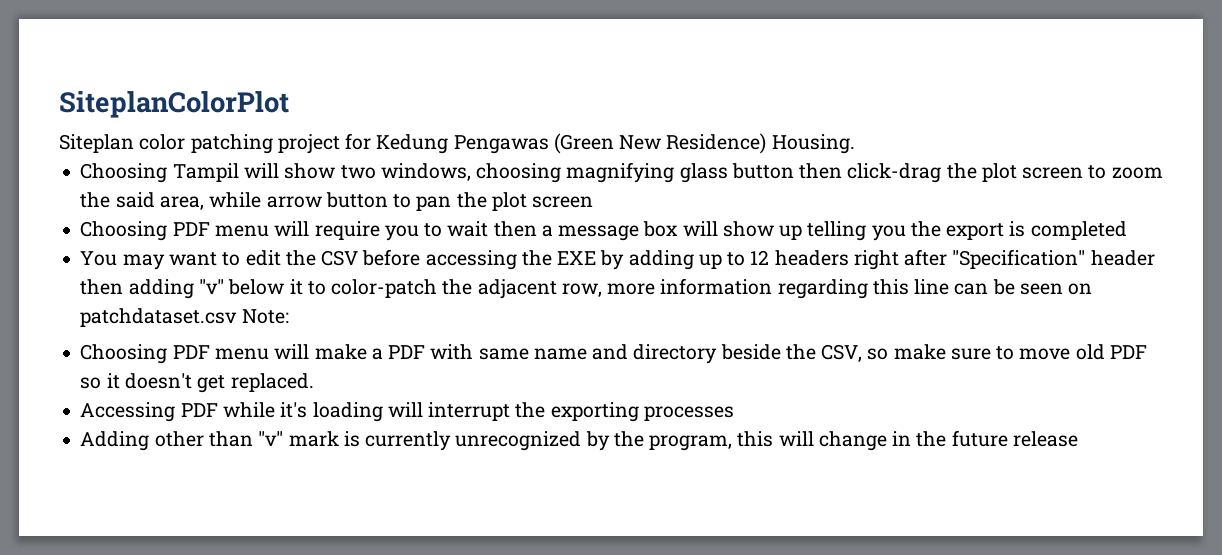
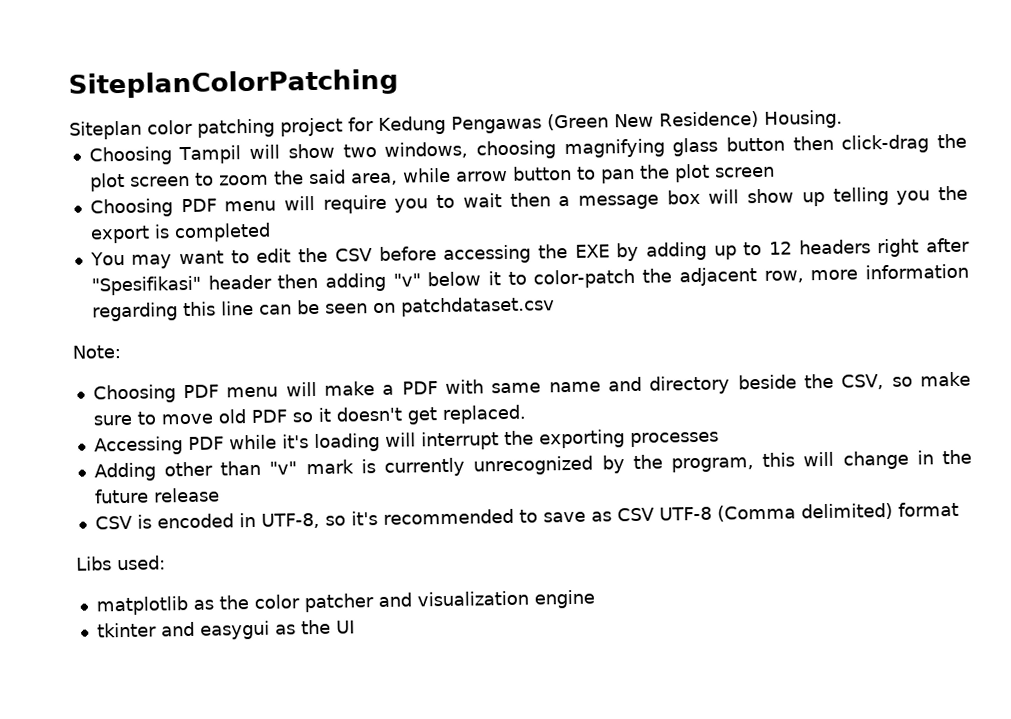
- SiteplanColorPlot
+ SiteplanColorPatching
- You may want to edit the CSV before accessing the EXE by adding up to 12 headers right after "Specification" header then adding "v" below it to color-patch the adjacent row, more information regarding this line can be seen on patchdataset.csv Note:
+ You may want to edit the CSV before accessing the EXE by adding up to 12 headers right after "Spesifikasi" header then adding "v" below it to color-patch the adjacent row, more information regarding this line can be seen on patchdataset.csv
+ Note:
+ CSV is encoded in UTF-8, so it's recommended to save as CSV UTF-8 (Comma delimited) format
+ Libs used:
+ matplotlib as the color patcher and visualization engine
+ tkinter and easygui as the UI

